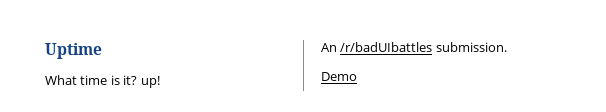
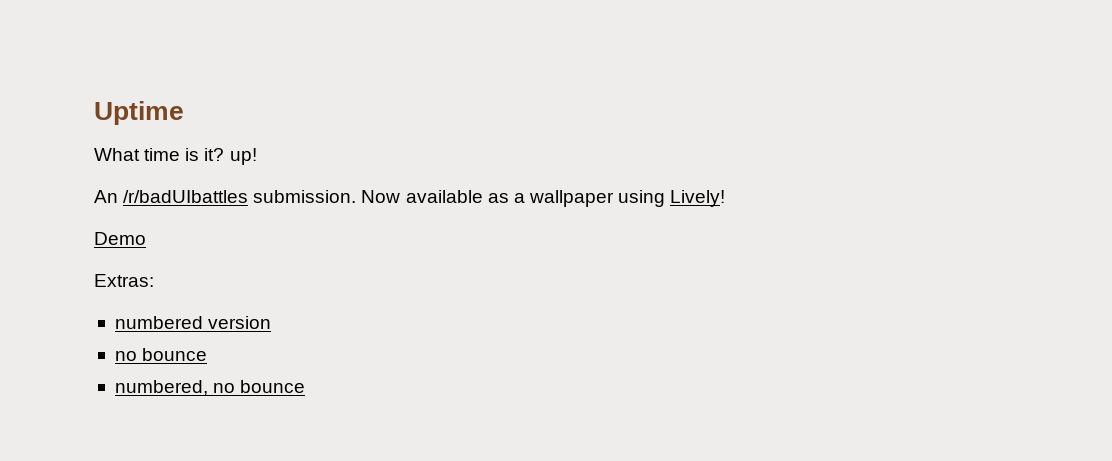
- An /r/badUIbattles submission.
+ An /r/badUIbattles submission. Now available as a wallpaper using Lively!
  Demo
+ Extras:
+ numbered version
+ no bounce
+ numbered, no bounce

